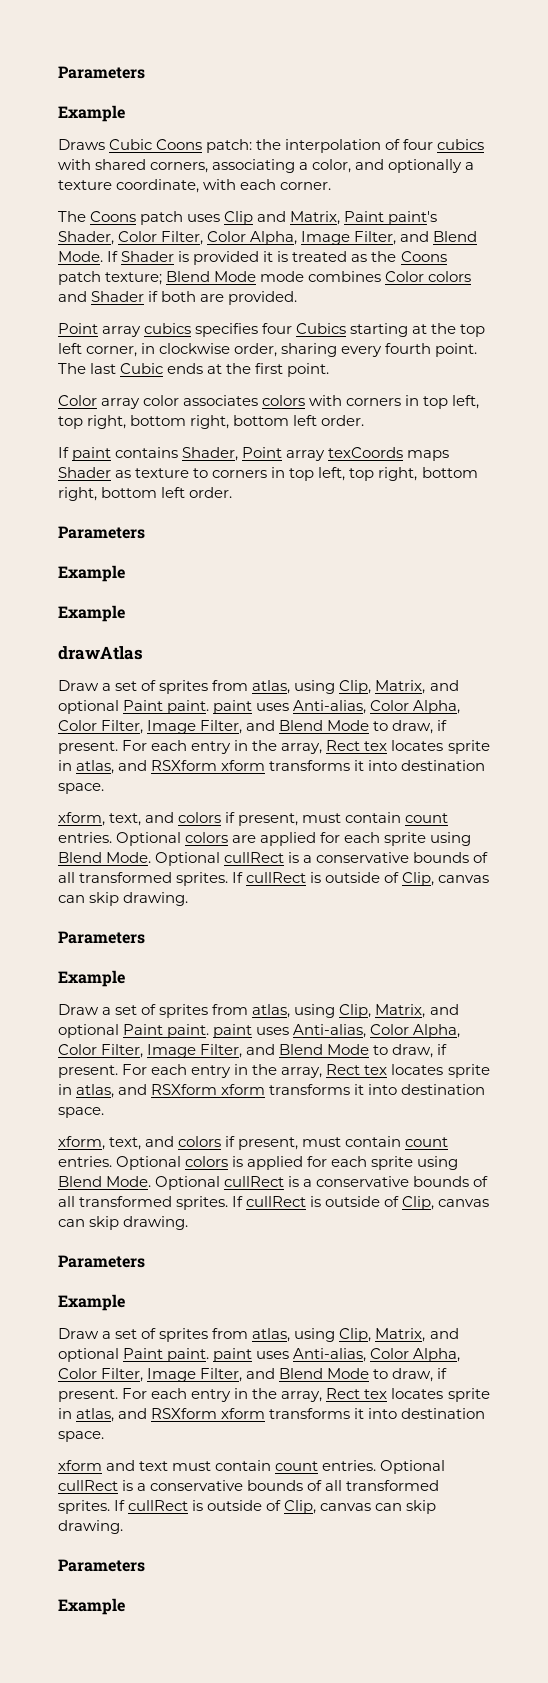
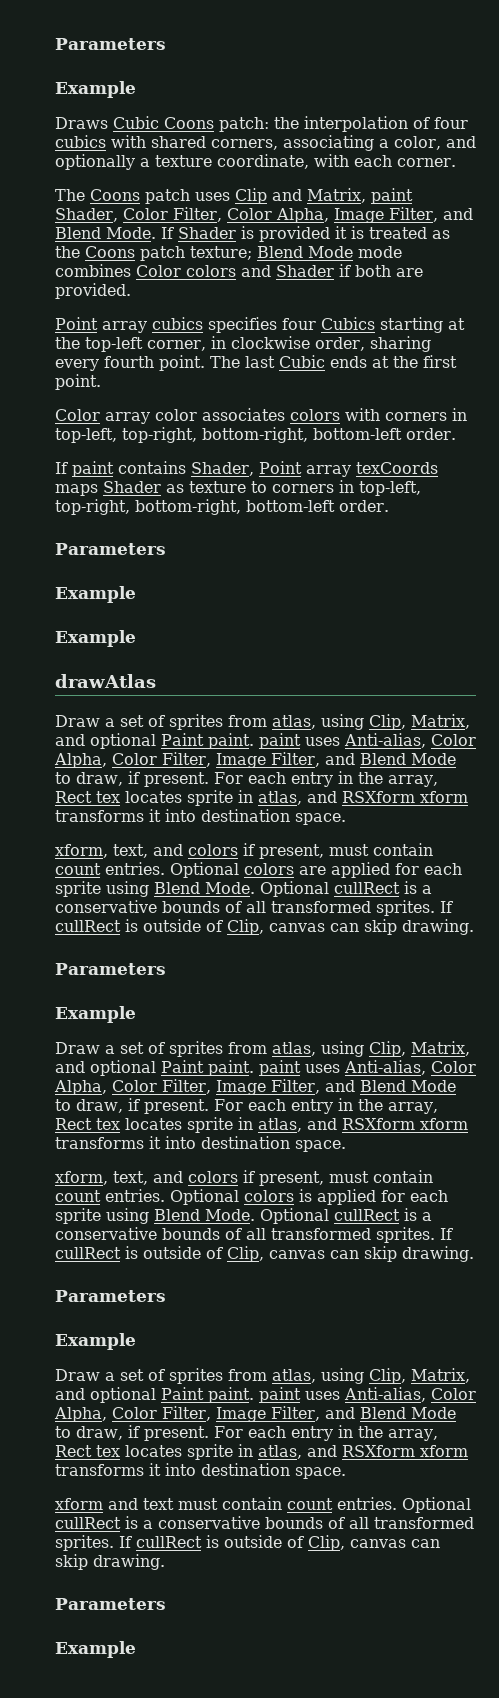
- The Coons patch uses Clip and Matrix, Paint paint's Shader, Color Filter, Color Alpha, Image Filter, and Blend Mode.
+ The Coons patch uses Clip and Matrix, paint Shader, Color Filter, Color Alpha, Image Filter, and Blend Mode.
- Point array cubics specifies four Cubics starting at the top left corner, in clockwise order, sharing every fourth point.
+ Point array cubics specifies four Cubics starting at the top-left corner, in clockwise order, sharing every fourth point.
- Color array color associates colors with corners in top left, top right, bottom right, bottom left order.
+ Color array color associates colors with corners in top-left, top-right, bottom-right, bottom-left order.
- If paint contains Shader, Point array texCoords maps Shader as texture to corners in top left, top right, bottom right, bottom left order.
+ If paint contains Shader, Point array texCoords maps Shader as texture to corners in top-left, top-right, bottom-right, bottom-left order.

